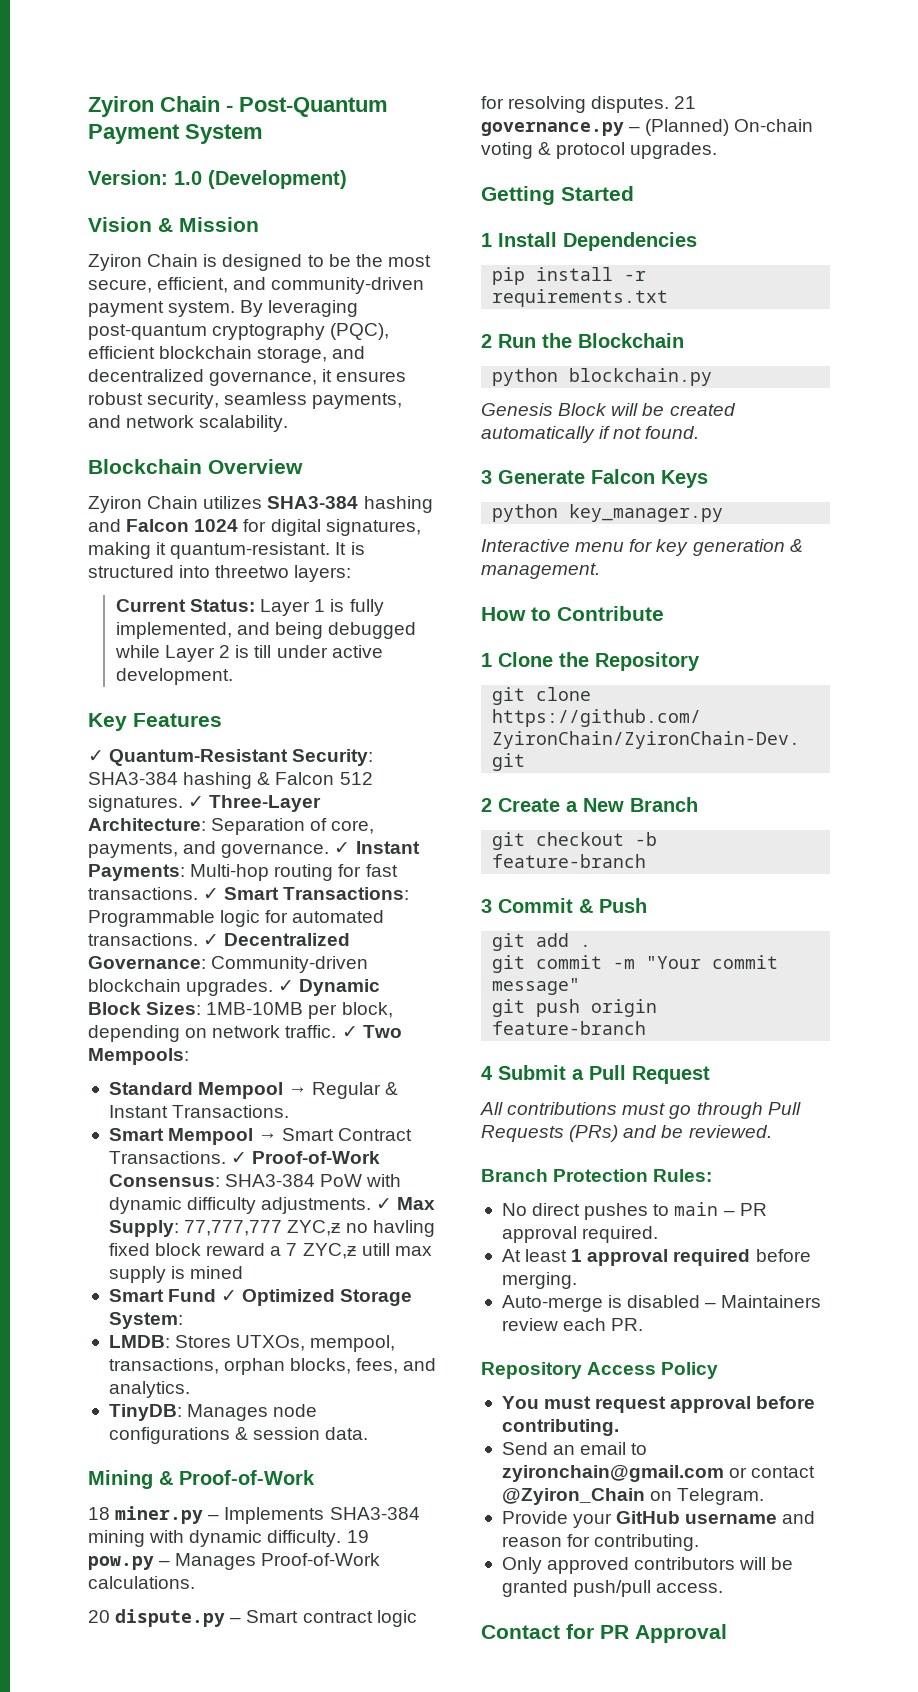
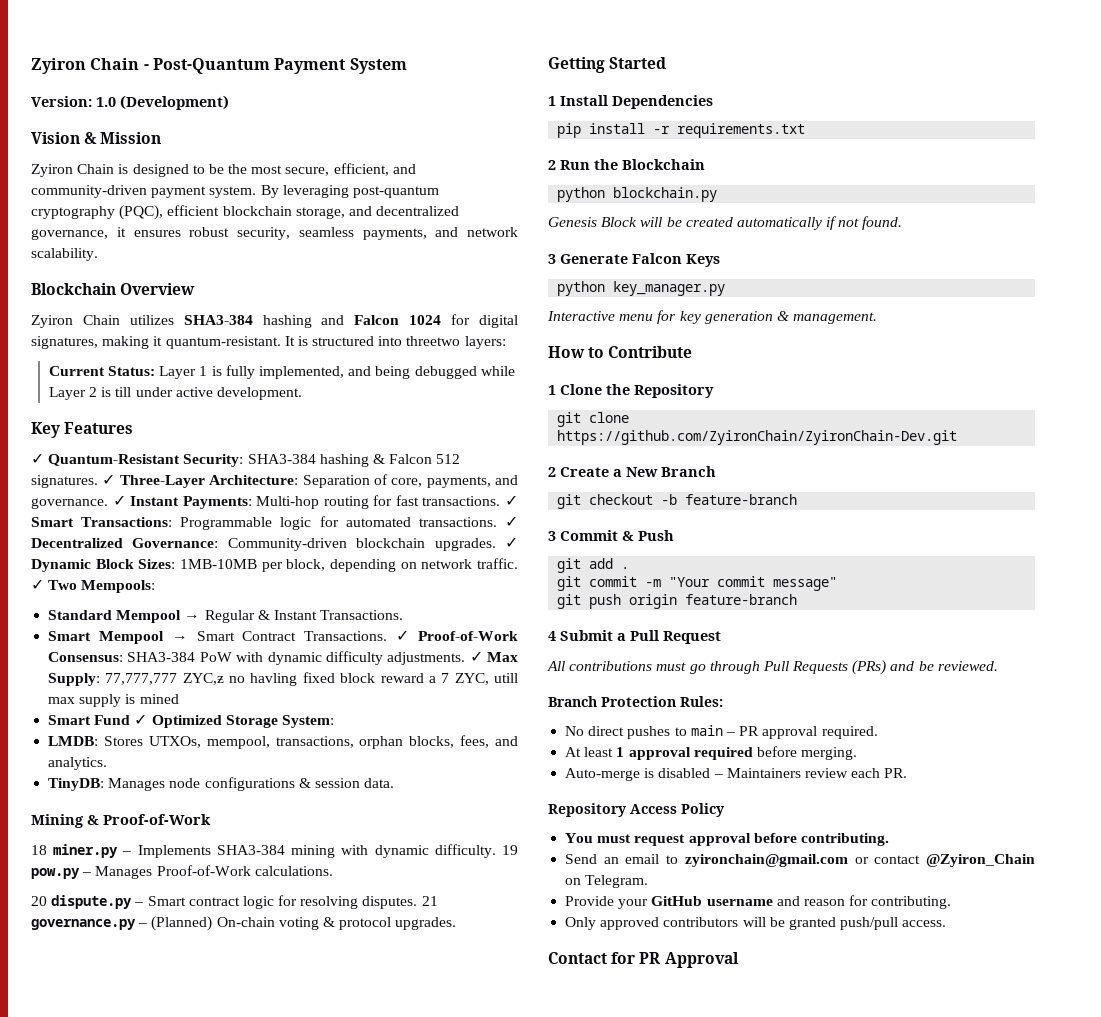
- ✓ Max Supply: 77,777,777 ZYC,ƶ no havling fixed block reward a 7 ZYC,ƶ utill max supply is mined
+ ✓ Max Supply: 77,777,777 ZYC,ƶ no havling fixed block reward a 7 ZYC, utill max supply is mined

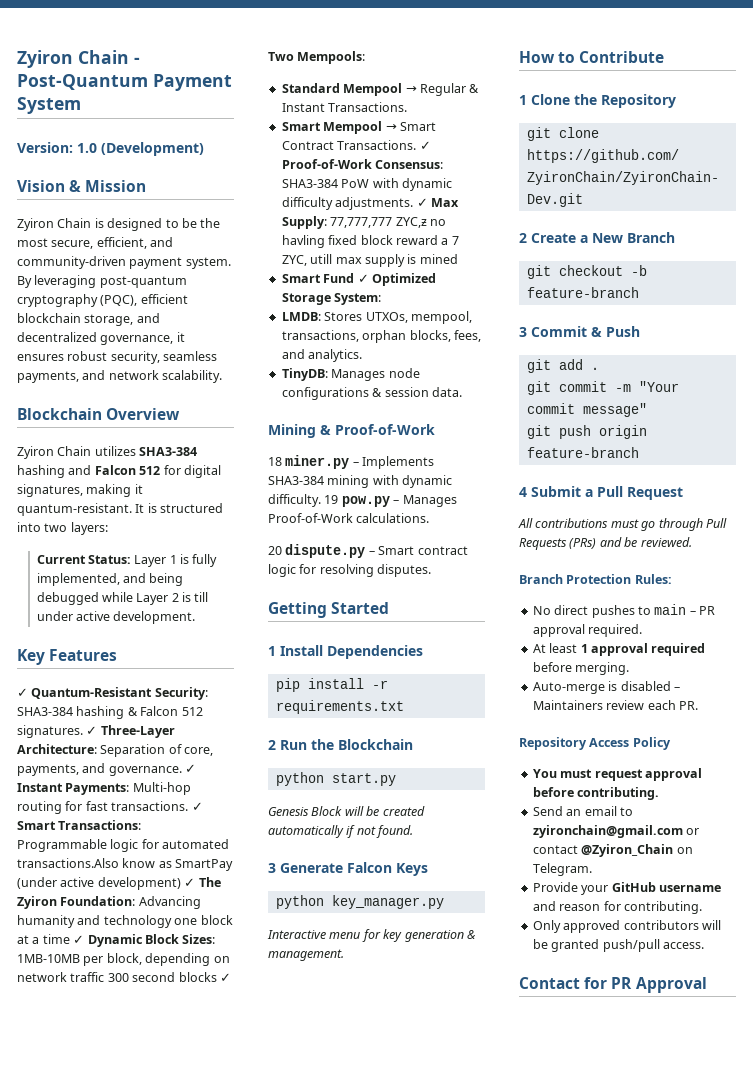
- Zyiron Chain utilizes SHA3-384 hashing and Falcon 1024 for digital signatures, making it quantum-resistant.
+ Zyiron Chain utilizes SHA3-384 hashing and Falcon 512 for digital signatures, making it quantum-resistant.
- It is structured into threetwo layers:
+ It is structured into two layers:
- ✓ Smart Transactions: Programmable logic for automated transactions. ✓ Decentralized Governance: Community-driven blockchain upgrades. ✓ Dynamic Block Sizes: 1MB-10MB per block, depending on network traffic. ✓ Two Mempools:
+ ✓ Smart Transactions: Programmable logic for automated transactions.Also know as SmartPay (under active development) ✓ The Zyiron Foundation: Advancing humanity and technology one block at a time ✓ Dynamic Block Sizes: 1MB-10MB per block, depending on network traffic 300 second blocks ✓ Two Mempools:
- 21 governance.py – (Planned) On-chain voting & protocol upgrades.
- python blockchain.py
+ python start.py

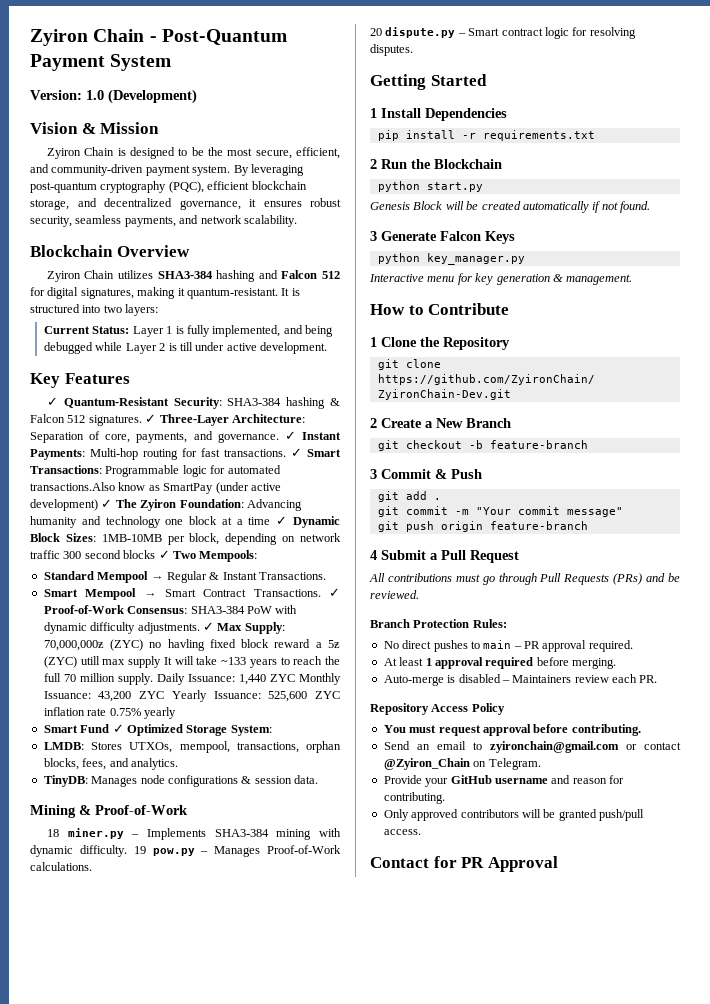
- ✓ Max Supply: 77,777,777 ZYC,ƶ no havling fixed block reward a 7 ZYC, utill max supply is mined
+ ✓ Max Supply: 70,000,000ƶ (ZYC) no havling fixed block reward a 5ƶ (ZYC) utill max supply It will take ~133 years to reach the full 70 million supply. Daily Issuance: 1,440 ZYC Monthly Issuance: 43,200 ZYC Yearly Issuance: 525,600 ZYC inflation rate 0.75% yearly

